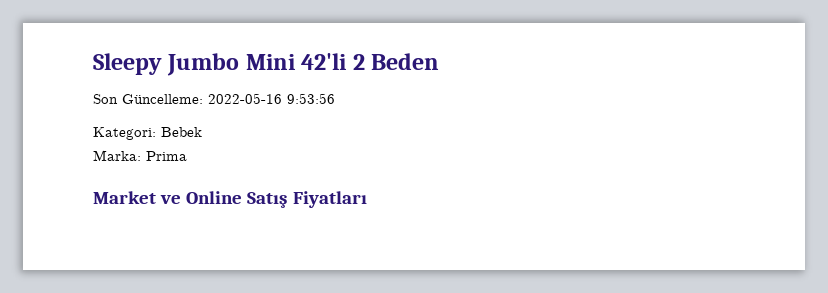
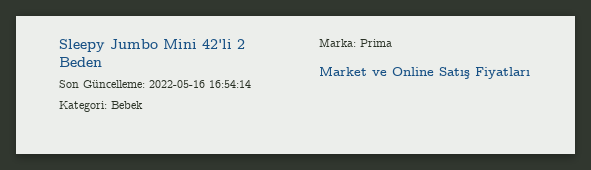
- Son Güncelleme: 2022-05-16 9:53:56
+ Son Güncelleme: 2022-05-16 16:54:14

